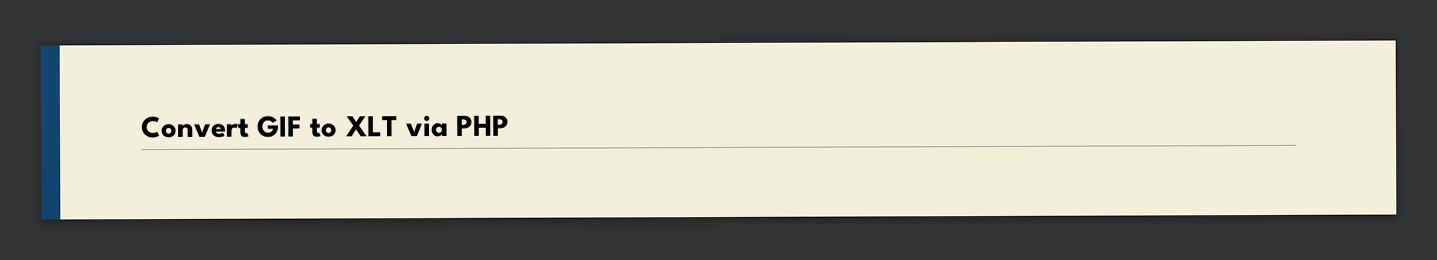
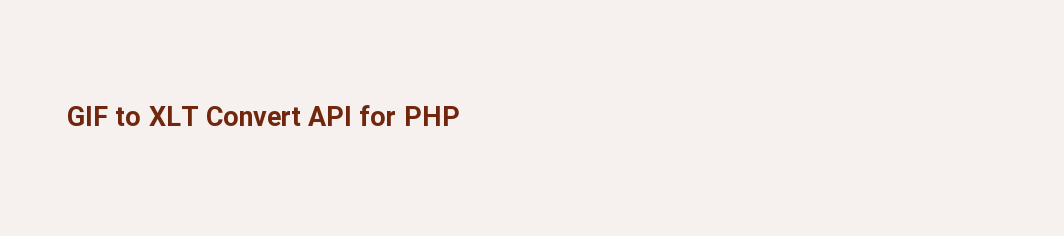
- Convert GIF to XLT via PHP
+ GIF to XLT Convert API for PHP

